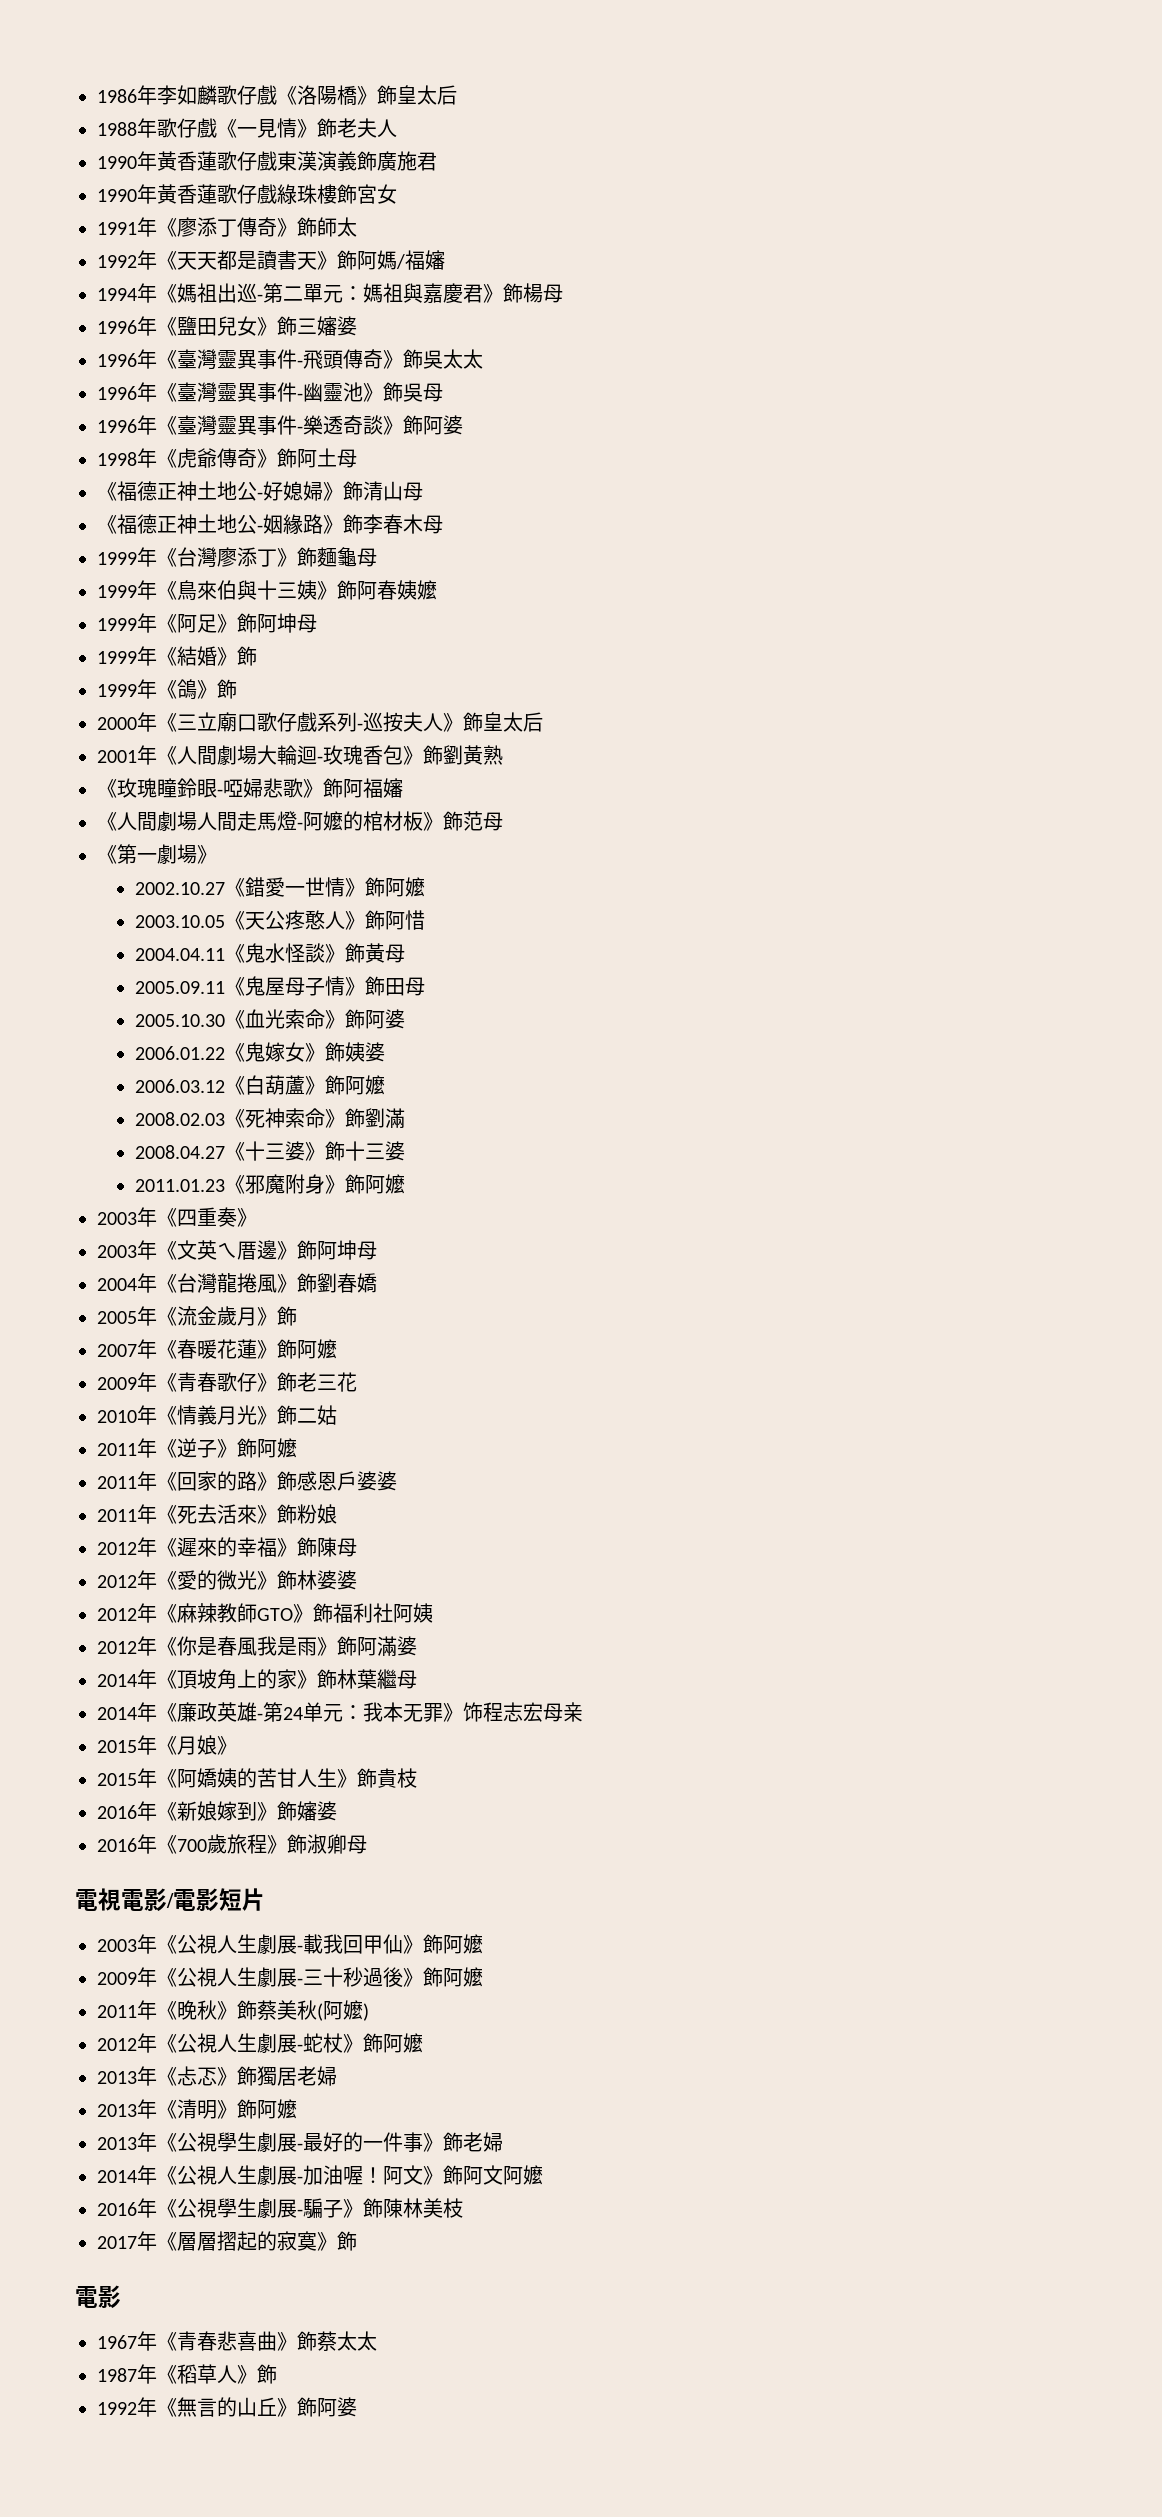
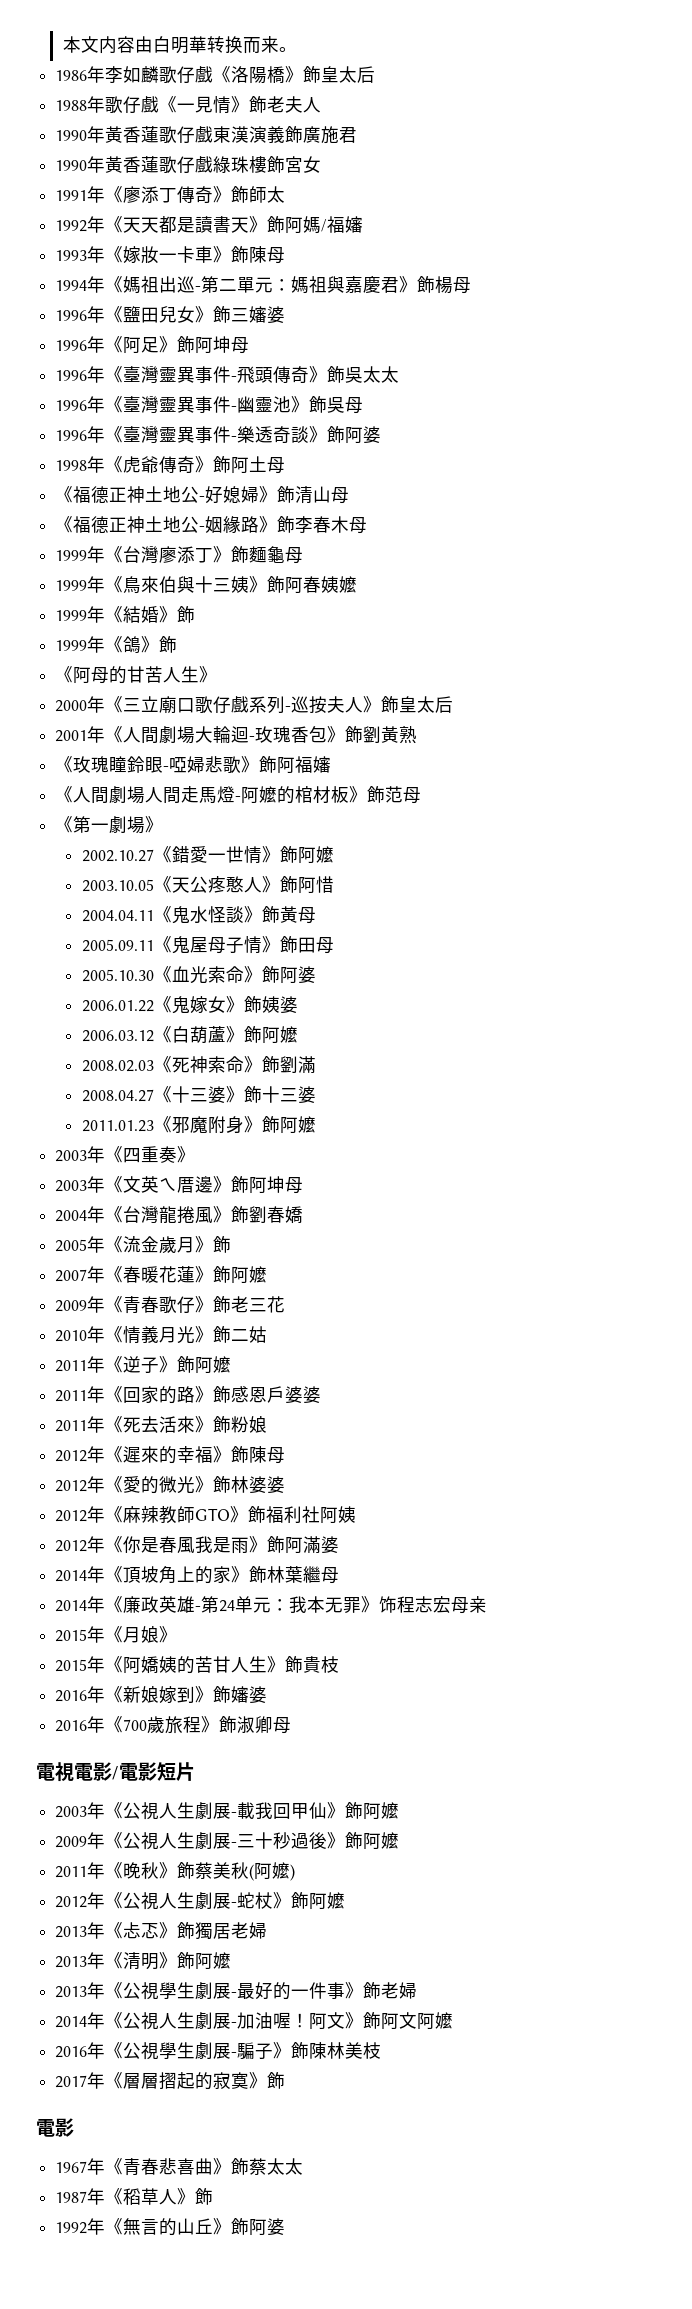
+ 本文内容由白明華转换而来。
+ 1993年《嫁妝一卡車》飾陳母
+ 1996年《阿足》飾阿坤母
- 1999年《阿足》飾阿坤母
+ 《阿母的甘苦人生》

